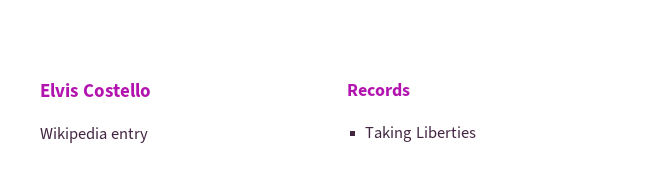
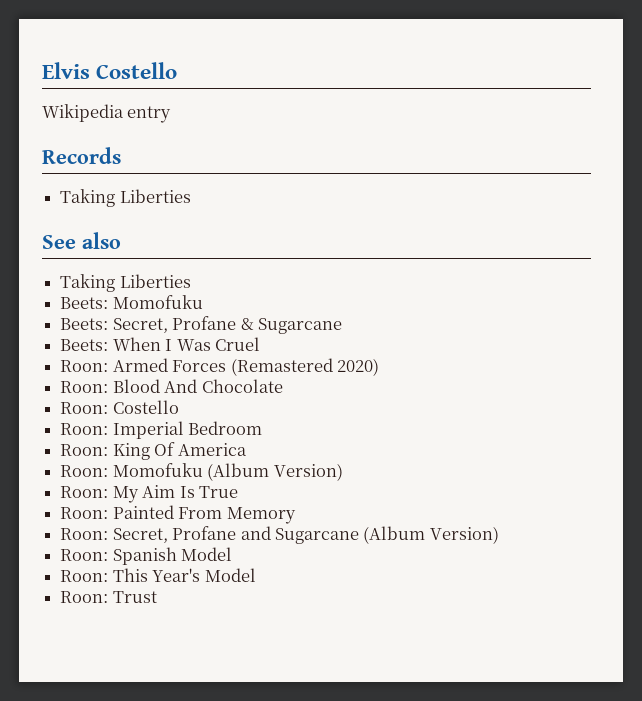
+ See also
+ Taking Liberties
+ Beets: Momofuku
+ Beets: Secret, Profane & Sugarcane
+ Beets: When I Was Cruel
+ Roon: Armed Forces (Remastered 2020)
+ Roon: Blood And Chocolate
+ Roon: Costello
+ Roon: Imperial Bedroom
+ Roon: King Of America
+ Roon: Momofuku (Album Version)
+ Roon: My Aim Is True
+ Roon: Painted From Memory
+ Roon: Secret, Profane and Sugarcane (Album Version)
+ Roon: Spanish Model
+ Roon: This Year's Model
+ Roon: Trust

